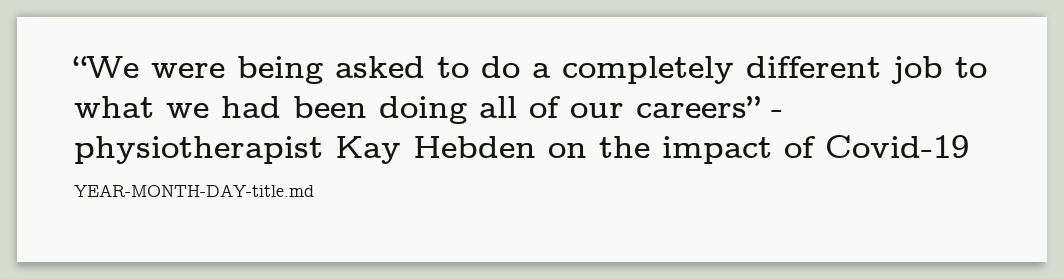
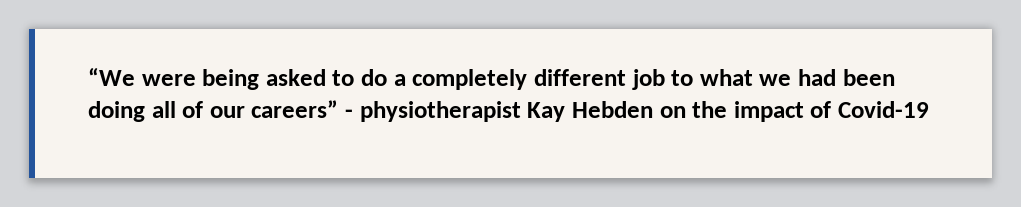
- YEAR-MONTH-DAY-title.md

